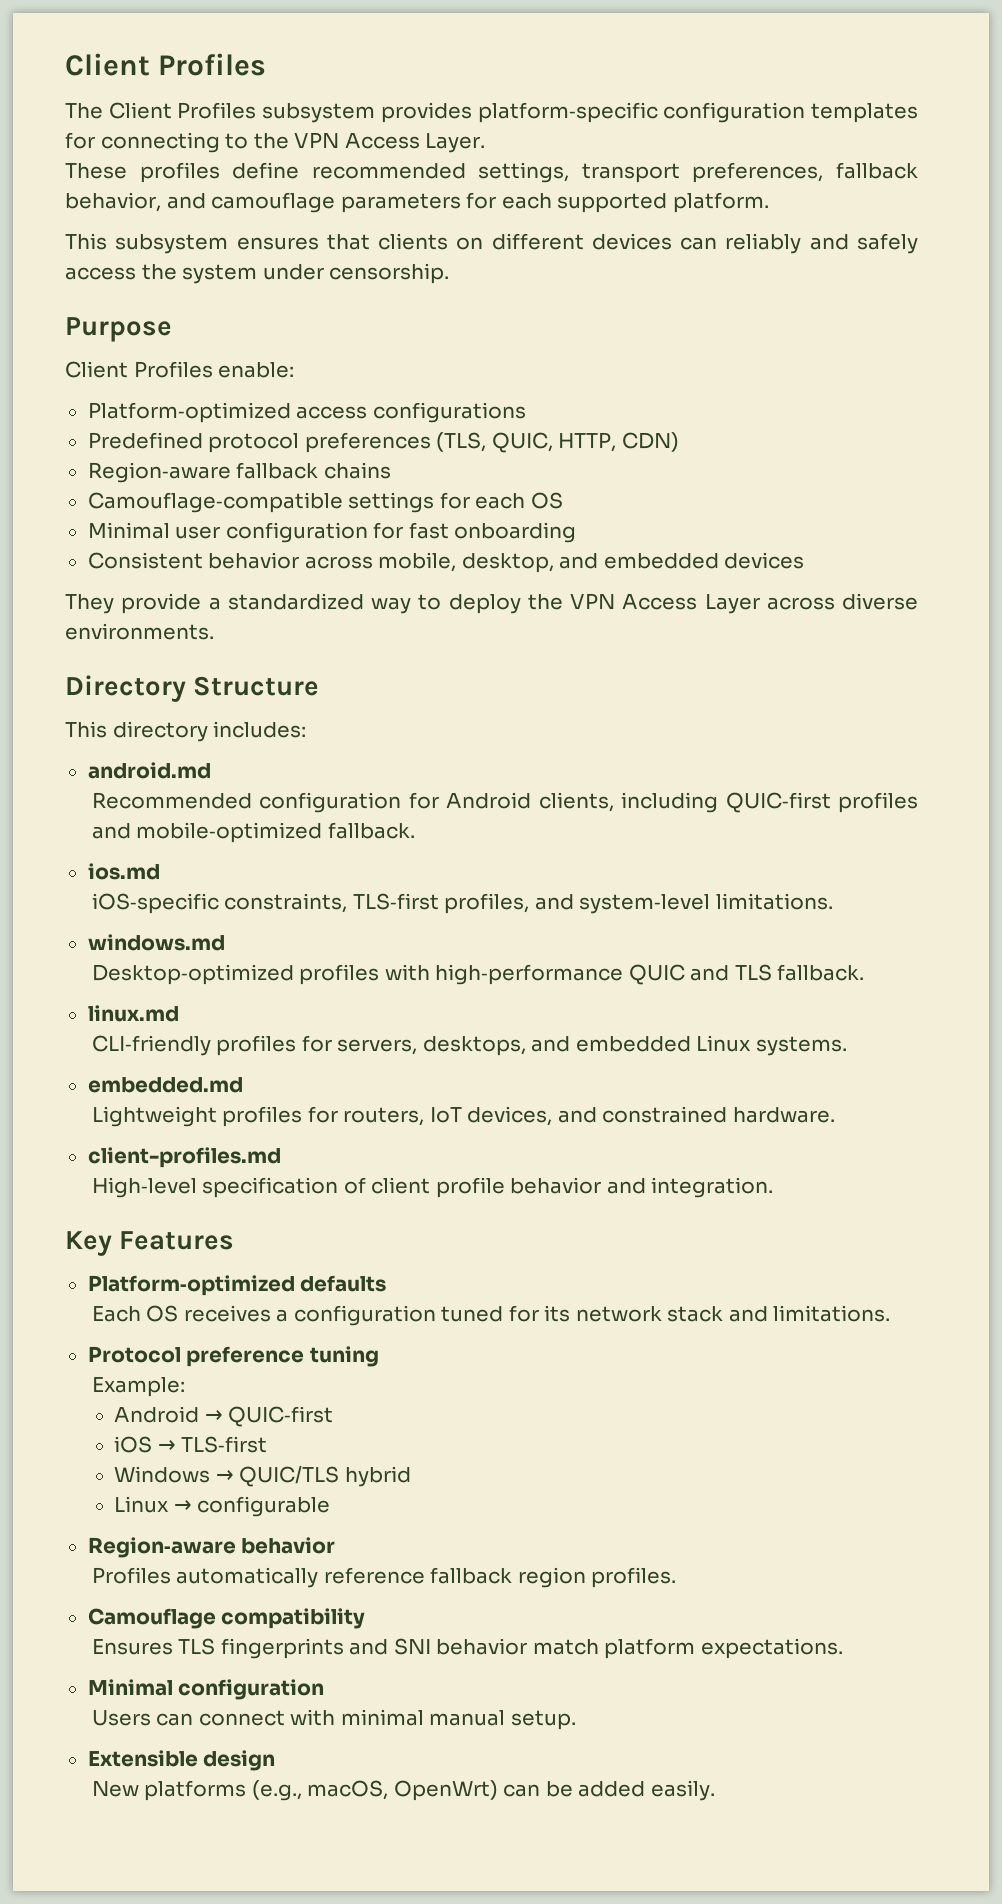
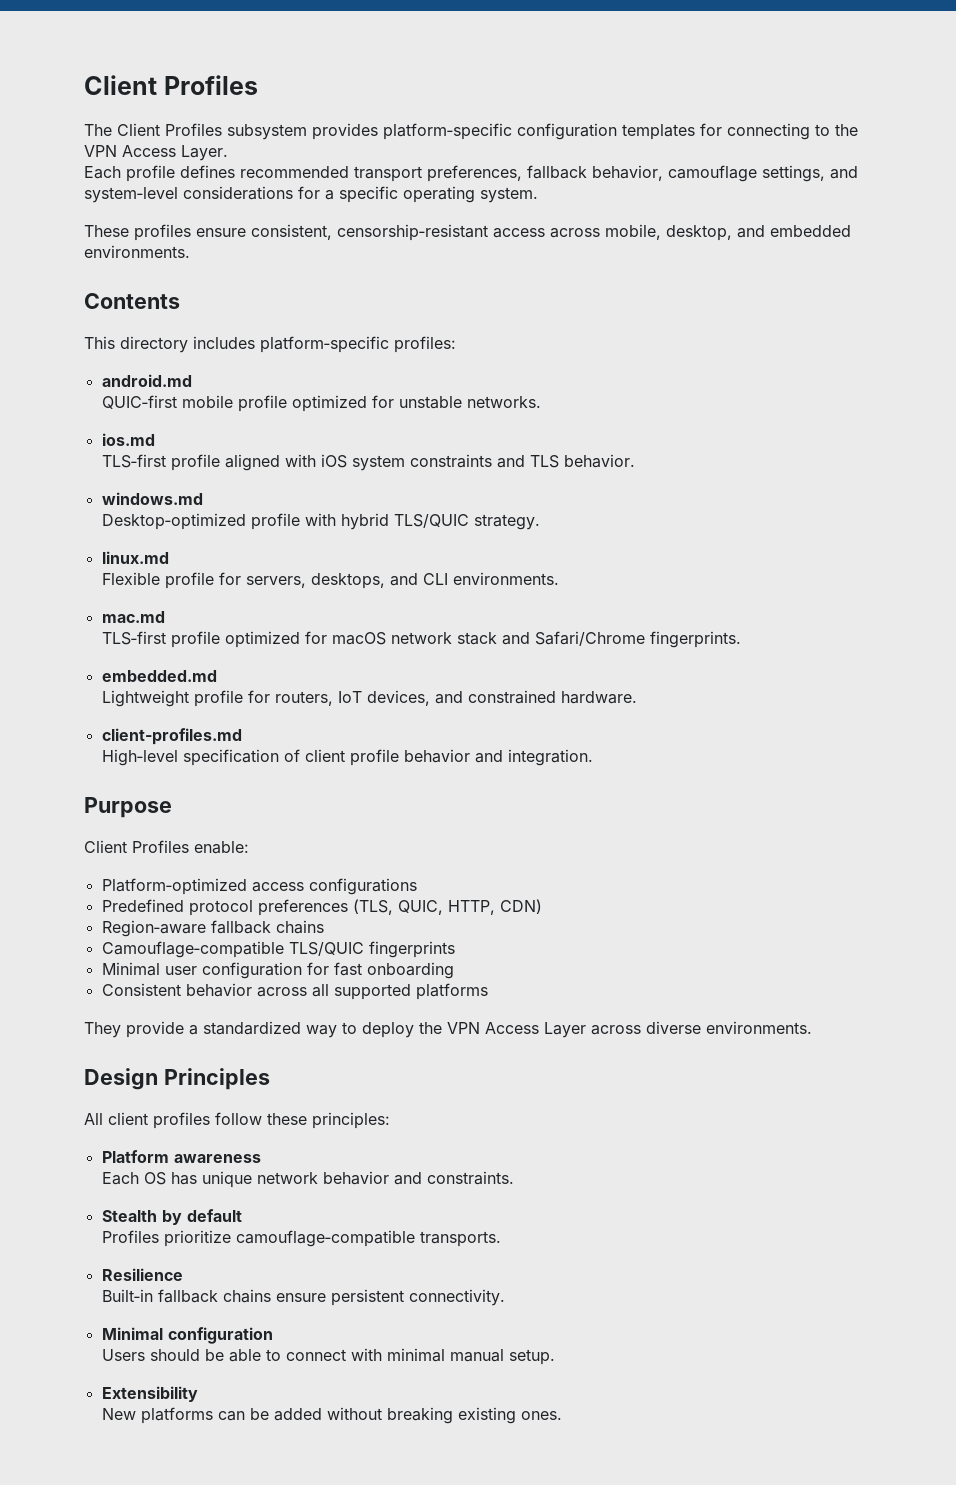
- These profiles define recommended settings, transport preferences, fallback behavior, and camouflage parameters for each supported platform.
- This subsystem ensures that clients on different devices can reliably and safely access the system under censorship.
+ Each profile defines recommended transport preferences, fallback behavior, camouflage settings, and system‑level considerations for a specific operating system.
+ These profiles ensure consistent, censorship‑resistant access across mobile, desktop, and embedded environments.
+ Contents
+ This directory includes platform‑specific profiles:
+ android.md
+ QUIC‑first mobile profile optimized for unstable networks.
+ ios.md
+ TLS‑first profile aligned with iOS system constraints and TLS behavior.
+ windows.md
+ Desktop‑optimized profile with hybrid TLS/QUIC strategy.
+ linux.md
+ Flexible profile for servers, desktops, and CLI environments.
+ mac.md
+ TLS‑first profile optimized for macOS network stack and Safari/Chrome fingerprints.
+ embedded.md
+ Lightweight profile for routers, IoT devices, and constrained hardware.
+ client-profiles.md
+ High‑level specification of client profile behavior and integration.
- Camouflage‑compatible settings for each OS
+ Camouflage‑compatible TLS/QUIC fingerprints
- Consistent behavior across mobile, desktop, and embedded devices
+ Consistent behavior across all supported platforms
- Directory Structure
- This directory includes:
- android.md
- Recommended configuration for Android clients, including QUIC‑first profiles and mobile‑optimized fallback.
- ios.md
- iOS‑specific constraints, TLS‑first profiles, and system‑level limitations.
- windows.md
- Desktop‑optimized profiles with high‑performance QUIC and TLS fallback.
- linux.md
- CLI‑friendly profiles for servers, desktops, and embedded Linux systems.
- embedded.md
- Lightweight profiles for routers, IoT devices, and constrained hardware.
- client-profiles.md
- High‑level specification of client profile behavior and integration.
- Key Features
- Platform‑optimized defaults
- Each OS receives a configuration tuned for its network stack and limitations.
- Protocol preference tuning
- Example:
- Android → QUIC‑first
- iOS → TLS‑first
- Windows → QUIC/TLS hybrid
- Linux → configurable
- Region‑aware behavior
- Profiles automatically reference fallback region profiles.
- Camouflage compatibility
- Ensures TLS fingerprints and SNI behavior match platform expectations.
+ Design Principles
+ All client profiles follow these principles:
+ Platform awareness
+ Each OS has unique network behavior and constraints.
+ Stealth by default
+ Profiles prioritize camouflage‑compatible transports.
+ Resilience
+ Built‑in fallback chains ensure persistent connectivity.
- Users can connect with minimal manual setup.
+ Users should be able to connect with minimal manual setup.
- Extensible design
+ Extensibility
- New platforms (e.g., macOS, OpenWrt) can be added easily.
+ New platforms can be added without breaking existing ones.

